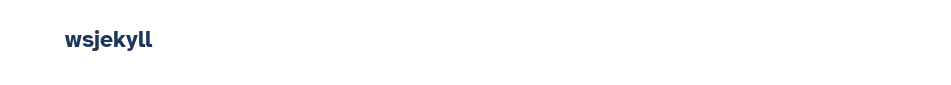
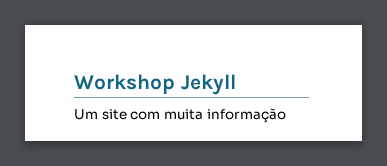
- wsjekyll
+ Workshop Jekyll
+ Um site com muita informação

